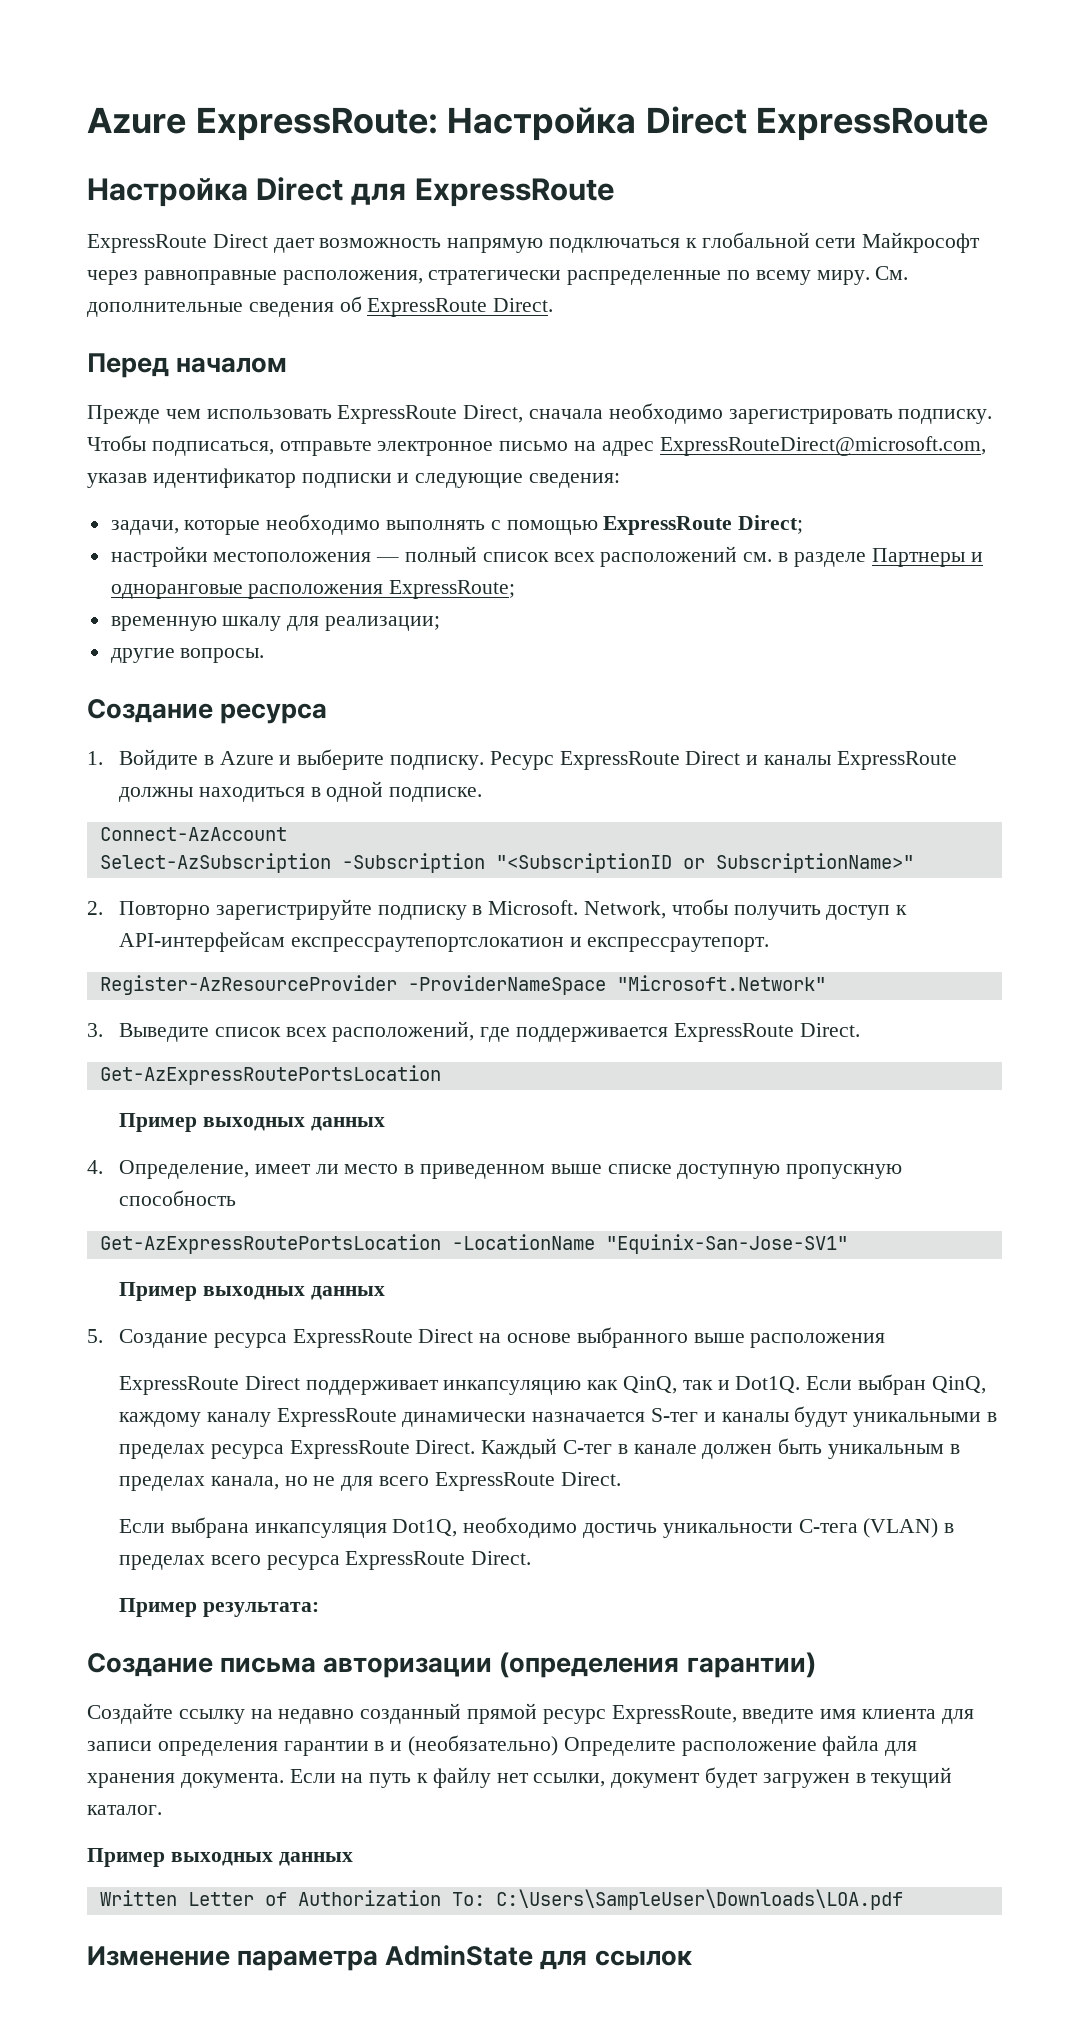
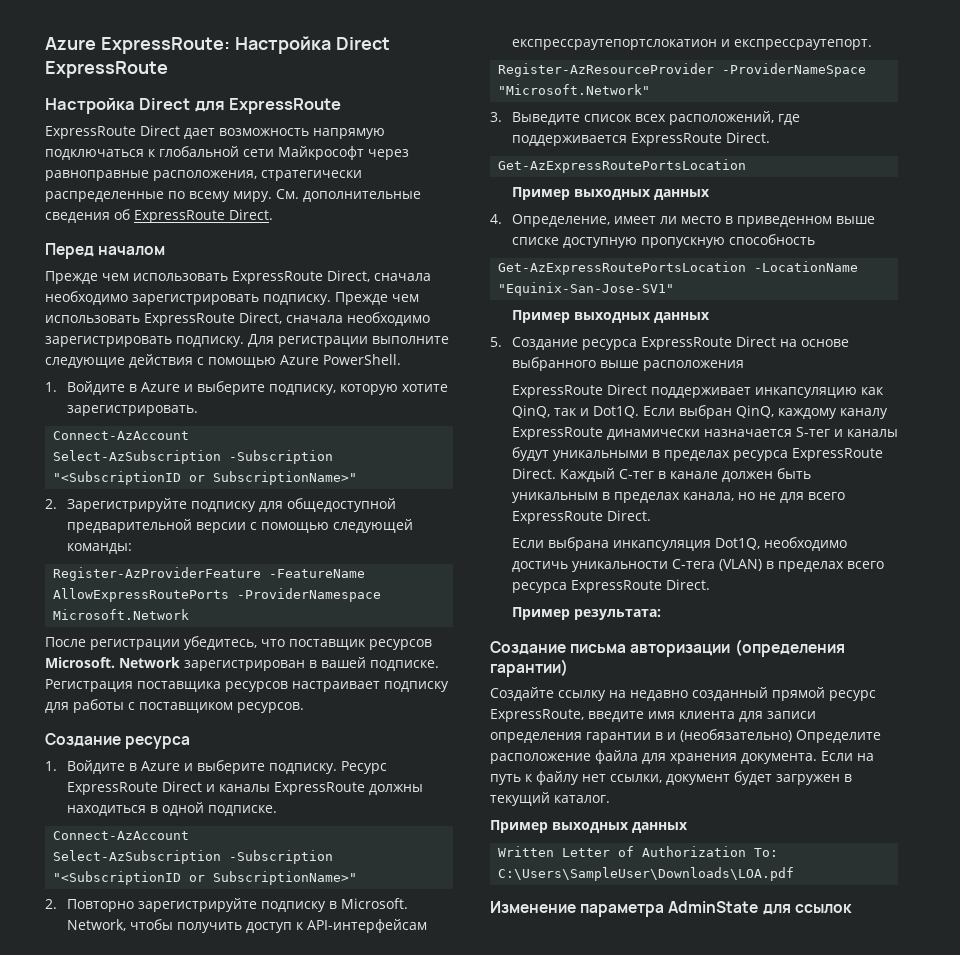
- Чтобы подписаться, отправьте электронное письмо на адрес ExpressRouteDirect@microsoft.com, указав идентификатор подписки и следующие сведения:
- задачи, которые необходимо выполнять с помощью ExpressRoute Direct;
- настройки местоположения — полный список всех расположений см. в разделе Партнеры и одноранговые расположения ExpressRoute;
- временную шкалу для реализации;
- другие вопросы.
+ Прежде чем использовать ExpressRoute Direct, сначала необходимо зарегистрировать подписку. Для регистрации выполните следующие действия с помощью Azure PowerShell.
+ 1. Войдите в Azure и выберите подписку, которую хотите зарегистрировать.
+ Connect-AzAccount
+ Select-AzSubscription -Subscription "<SubscriptionID or SubscriptionName>"
+ 2. Зарегистрируйте подписку для общедоступной предварительной версии с помощью следующей команды:
+ Register-AzProviderFeature -FeatureName AllowExpressRoutePorts -ProviderNamespace Microsoft.Network
+ После регистрации убедитесь, что поставщик ресурсов Microsoft. Network зарегистрирован в вашей подписке. Регистрация поставщика ресурсов настраивает подписку для работы с поставщиком ресурсов.

